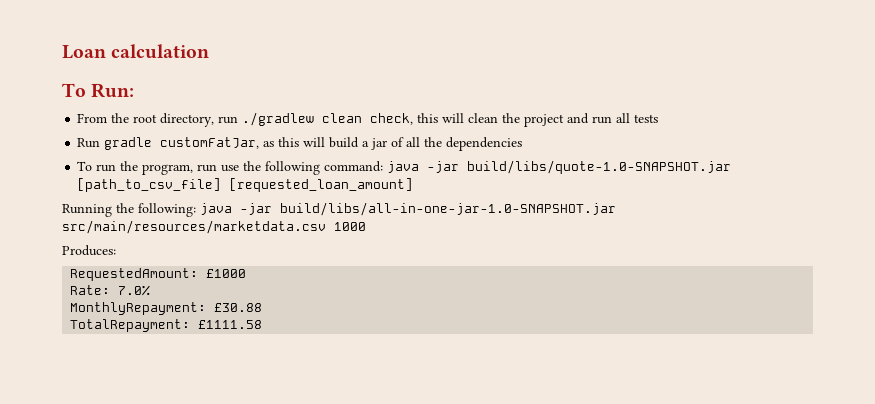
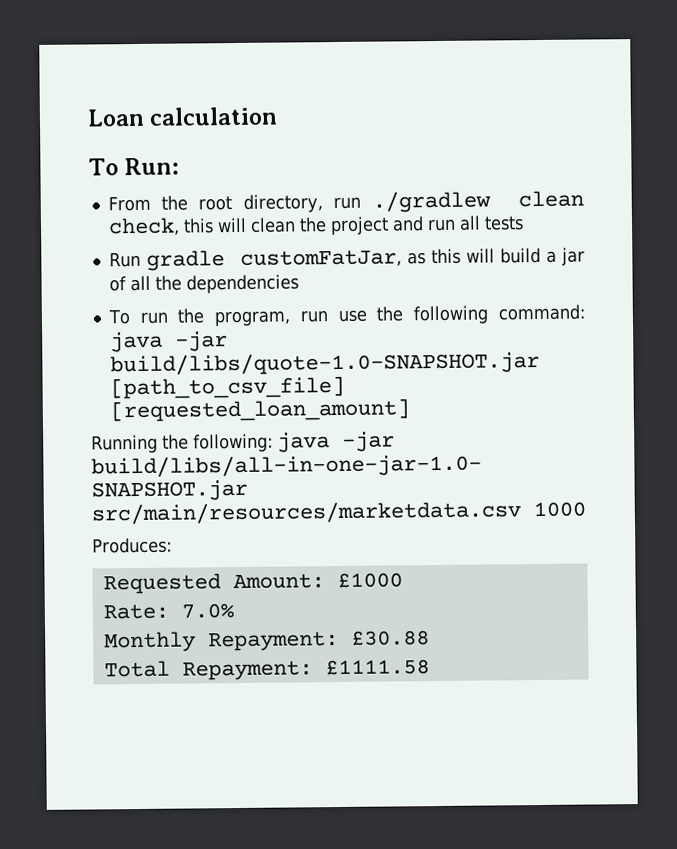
- RequestedAmount: £1000
+ Requested Amount: £1000
- MonthlyRepayment: £30.88
+ Monthly Repayment: £30.88
- TotalRepayment: £1111.58
+ Total Repayment: £1111.58

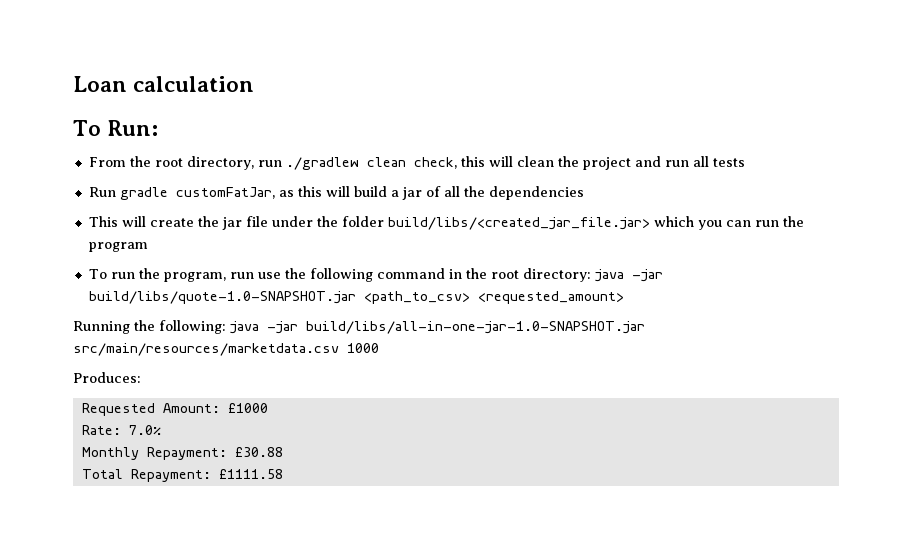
+ This will create the jar file under the folder build/libs/<created_jar_file.jar> which you can run the program
- To run the program, run use the following command: java -jar build/libs/quote-1.0-SNAPSHOT.jar [path_to_csv_file] [requested_loan_amount]
+ To run the program, run use the following command in the root directory: java -jar build/libs/quote-1.0-SNAPSHOT.jar <path_to_csv> <requested_amount>

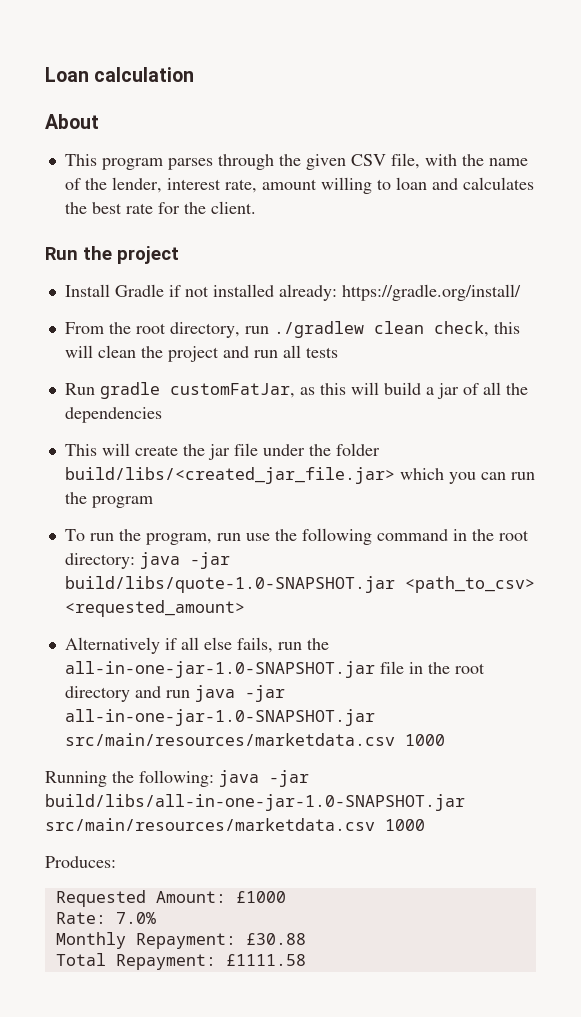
- To Run:
+ About
+ This program parses through the given CSV file, with the name of the lender, interest rate, amount willing to loan and calculates the best rate for the client.
+ Run the project
+ Install Gradle if not installed already: https://gradle.org/install/
+ Alternatively if all else fails, run the all-in-one-jar-1.0-SNAPSHOT.jar file in the root directory and run java -jar all-in-one-jar-1.0-SNAPSHOT.jar src/main/resources/marketdata.csv 1000

